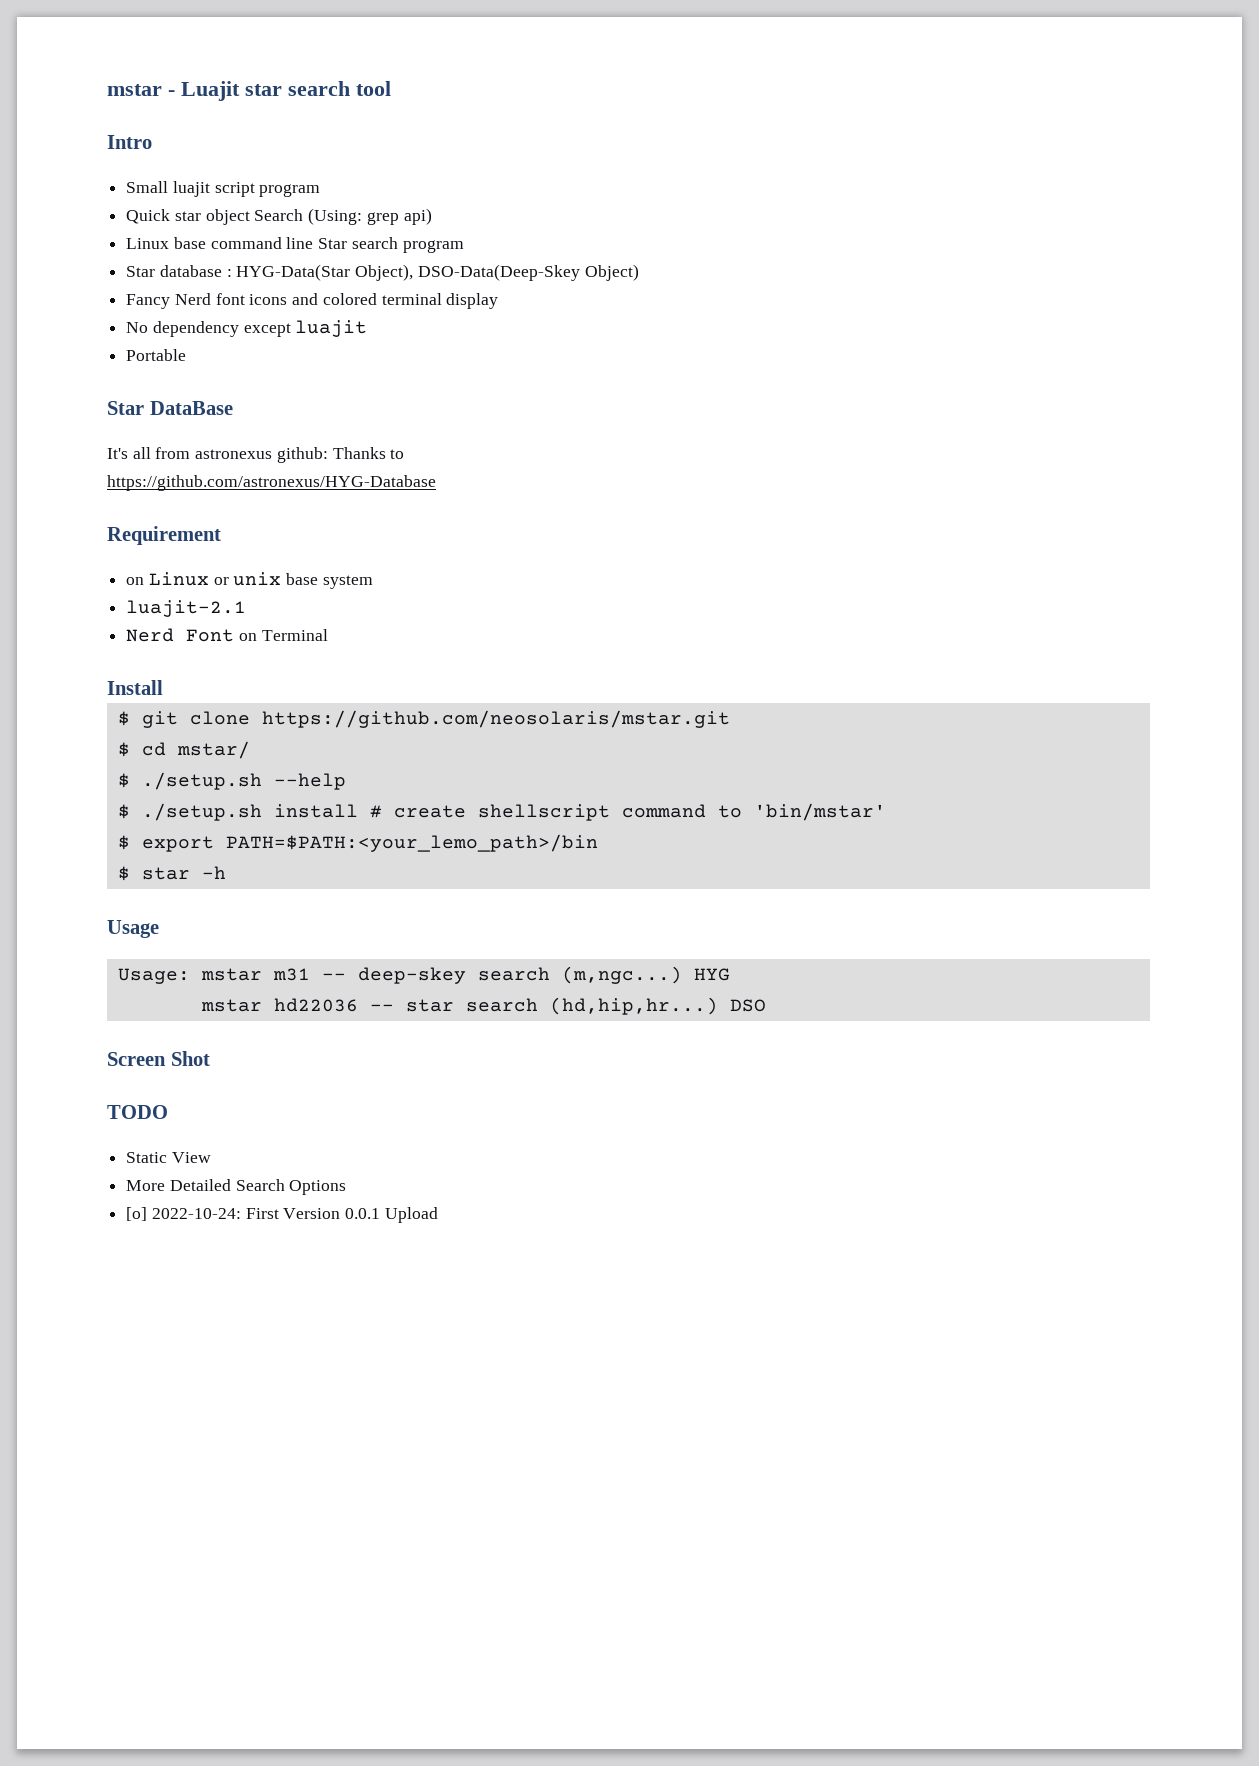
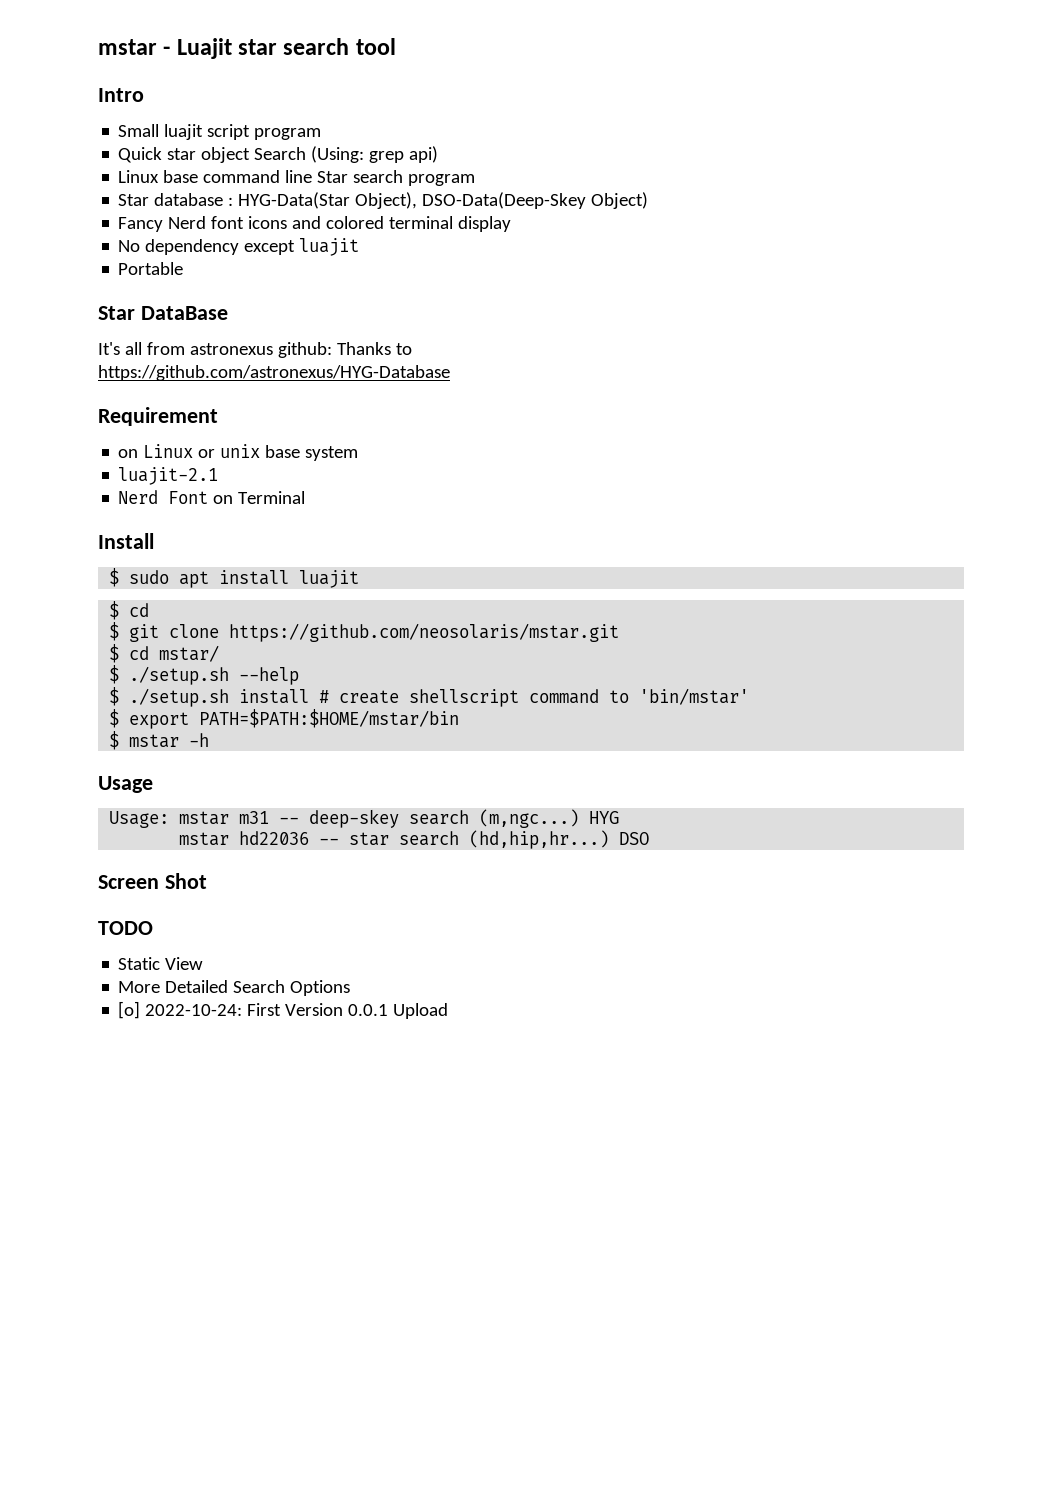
+ $ sudo apt install luajit
+ $ cd
- $ export PATH=$PATH:<your_lemo_path>/bin
- $ star -h
+ $ export PATH=$PATH:$HOME/mstar/bin
+ $ mstar -h

